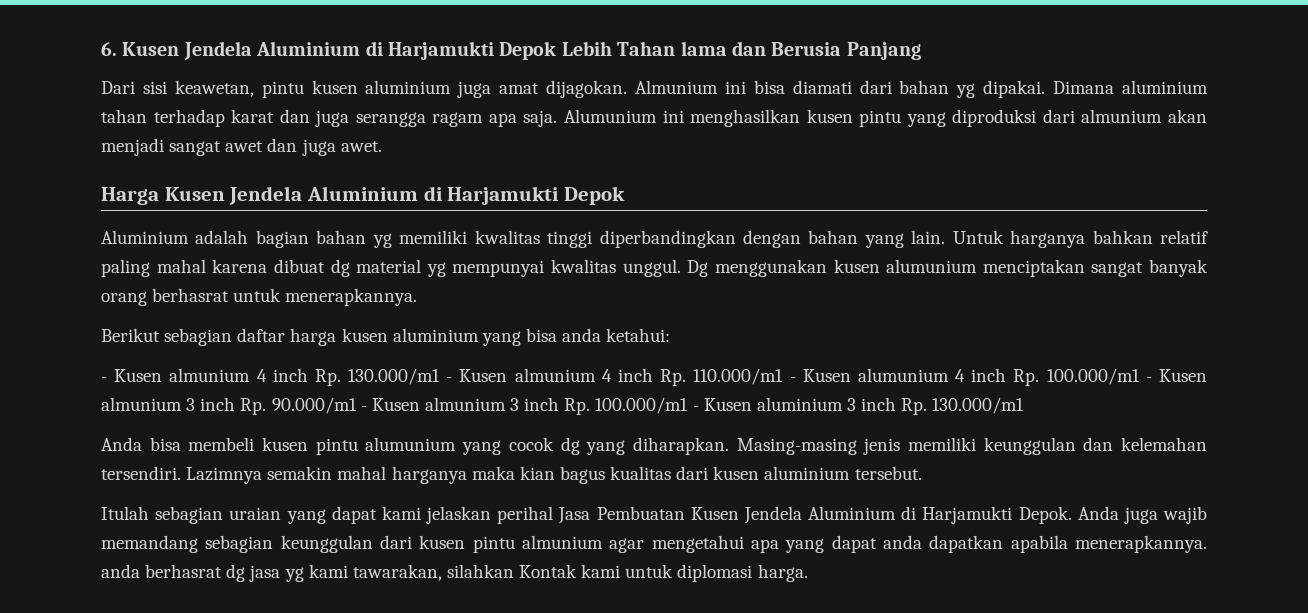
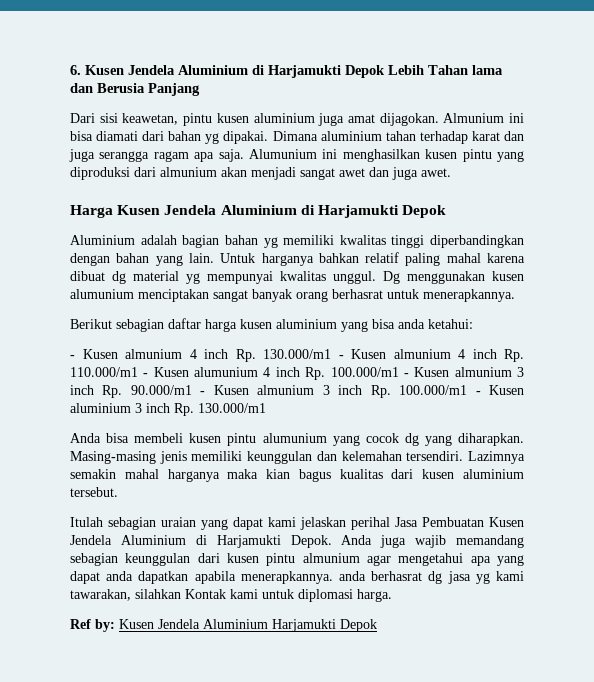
+ Ref by: Kusen Jendela Aluminium Harjamukti Depok

